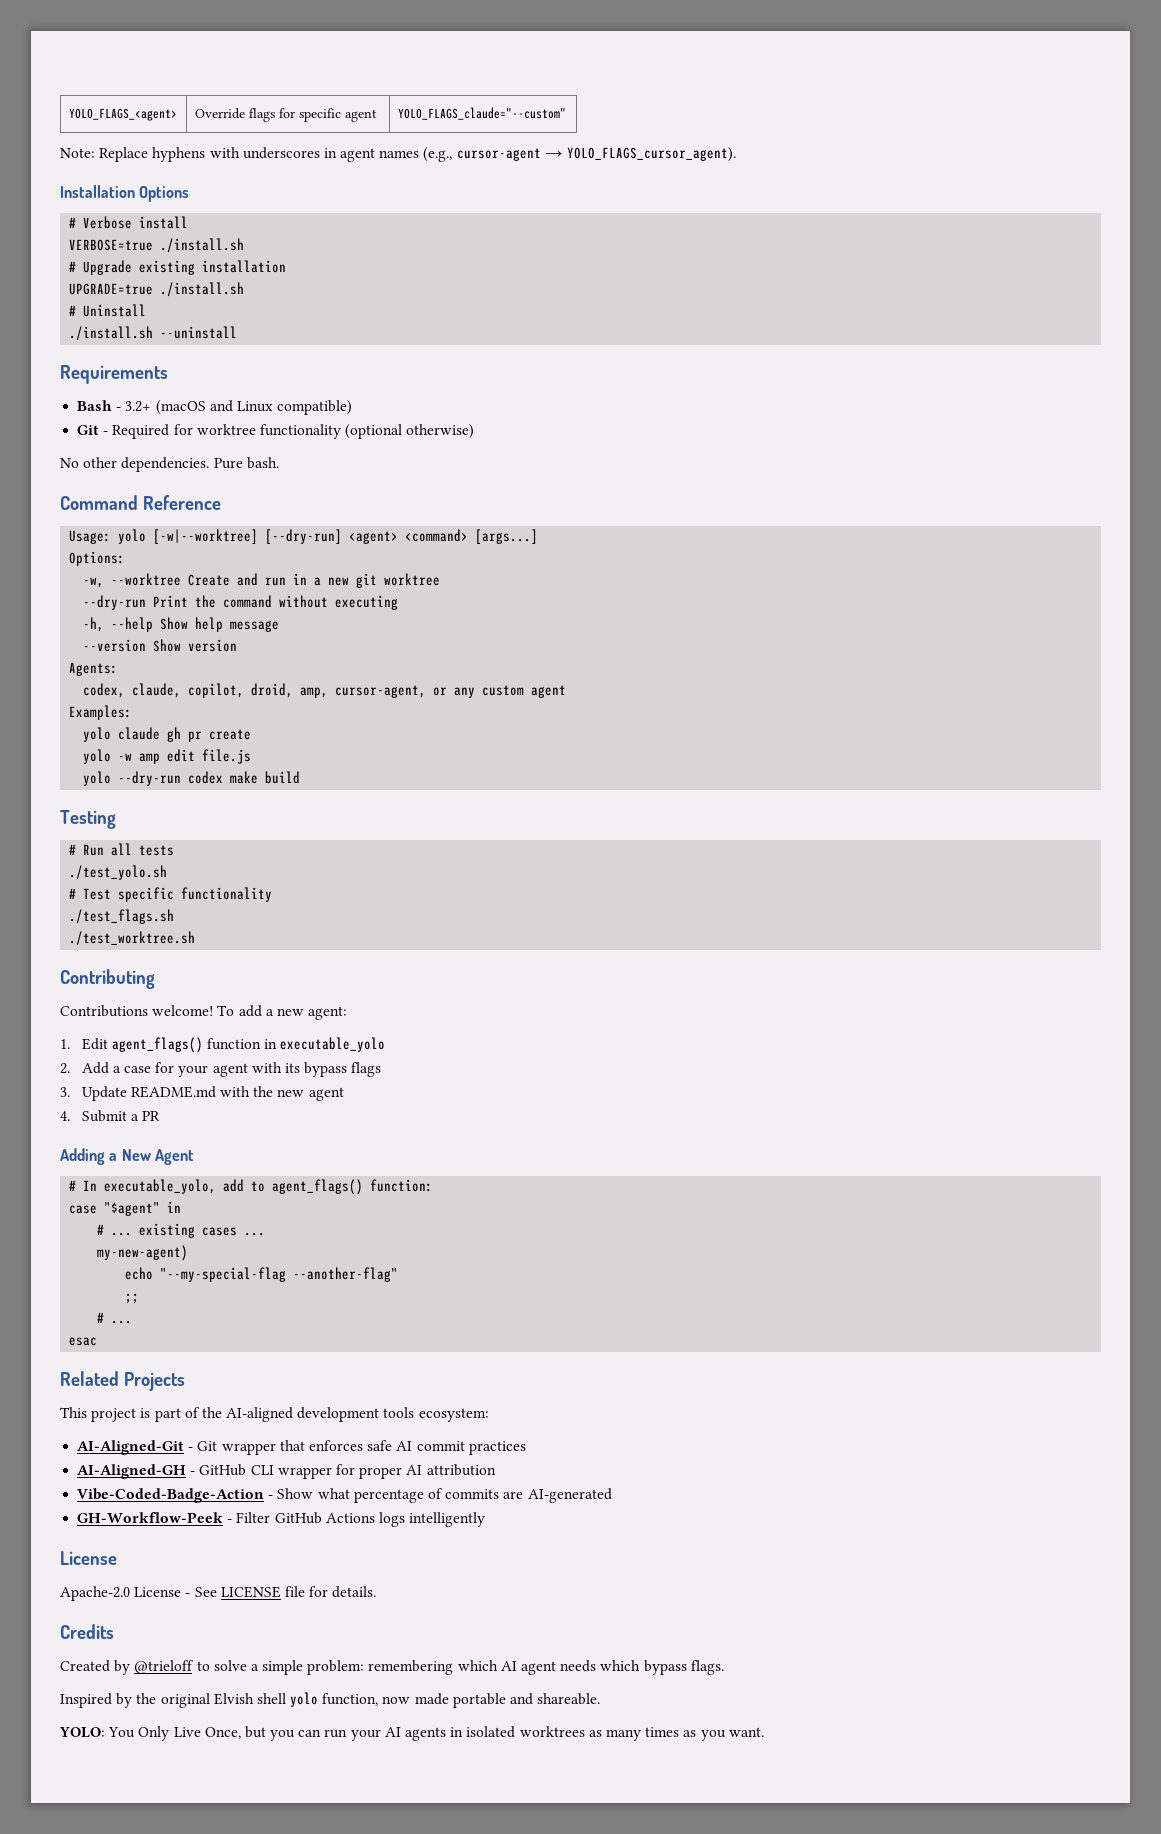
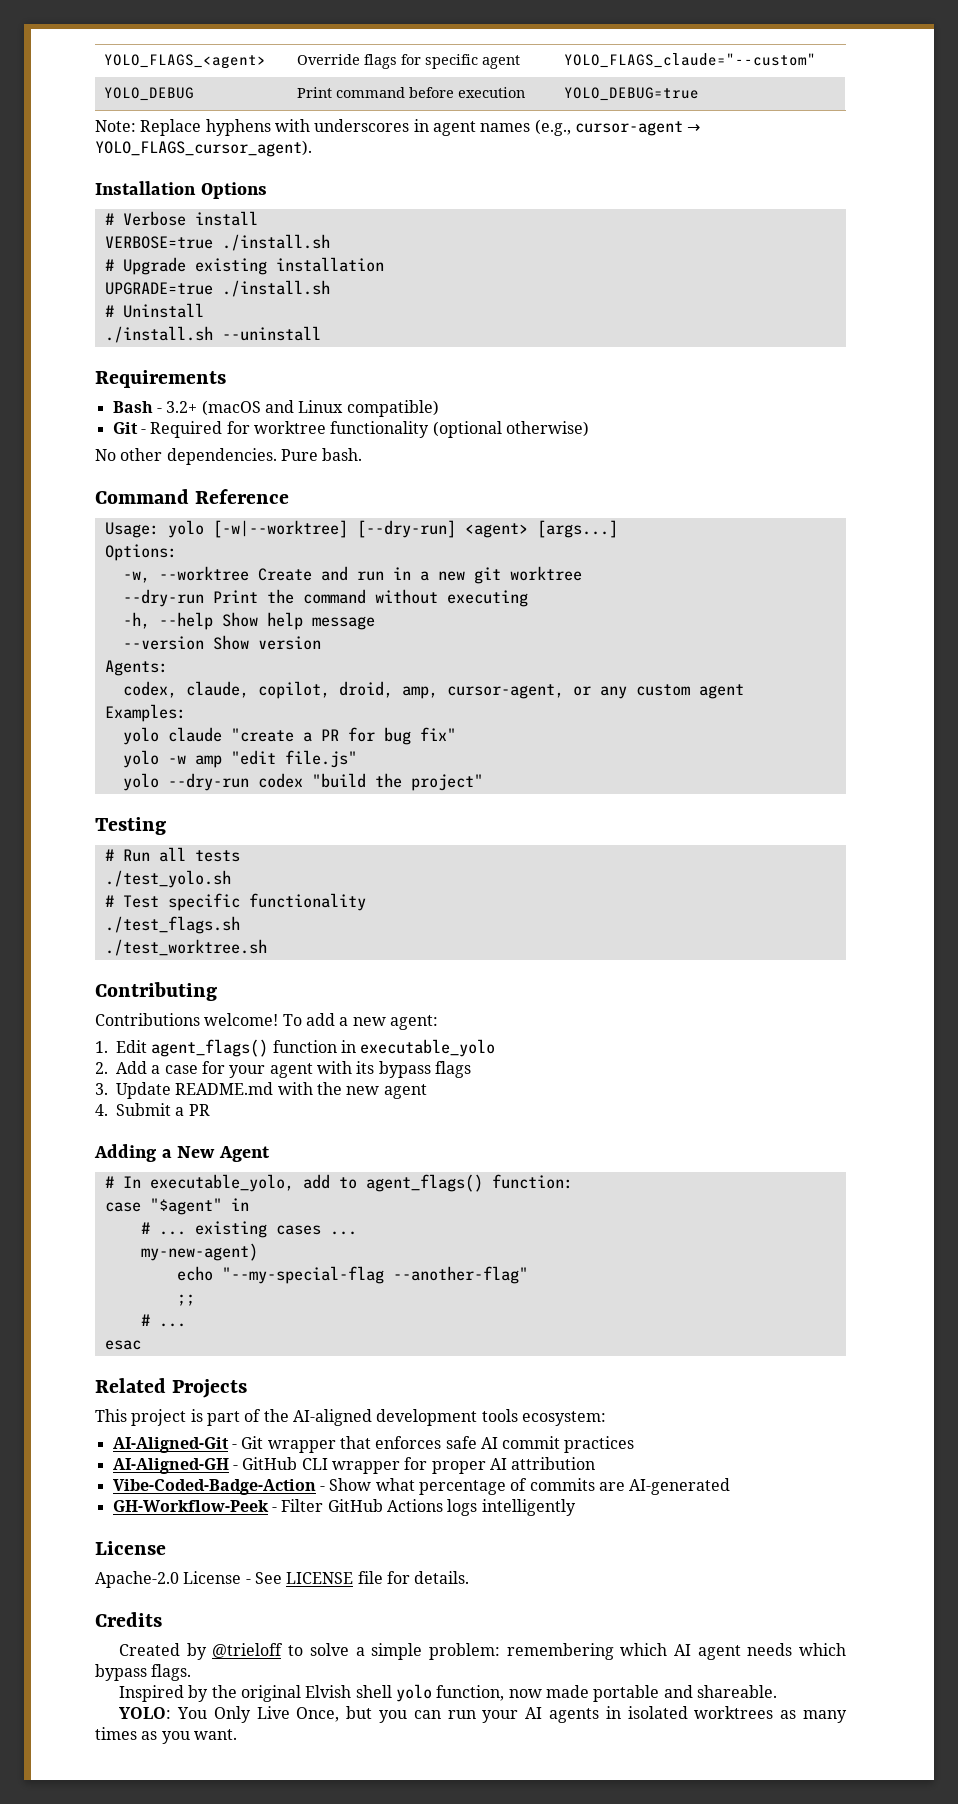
+ YOLO_DEBUG | Print command before execution | YOLO_DEBUG=true
- Usage: yolo [-w|--worktree] [--dry-run] <agent> <command> [args...]
+ Usage: yolo [-w|--worktree] [--dry-run] <agent> [args...]
- yolo claude gh pr create
+ yolo claude "create a PR for bug fix"
- yolo -w amp edit file.js
+ yolo -w amp "edit file.js"
- yolo --dry-run codex make build
+ yolo --dry-run codex "build the project"

